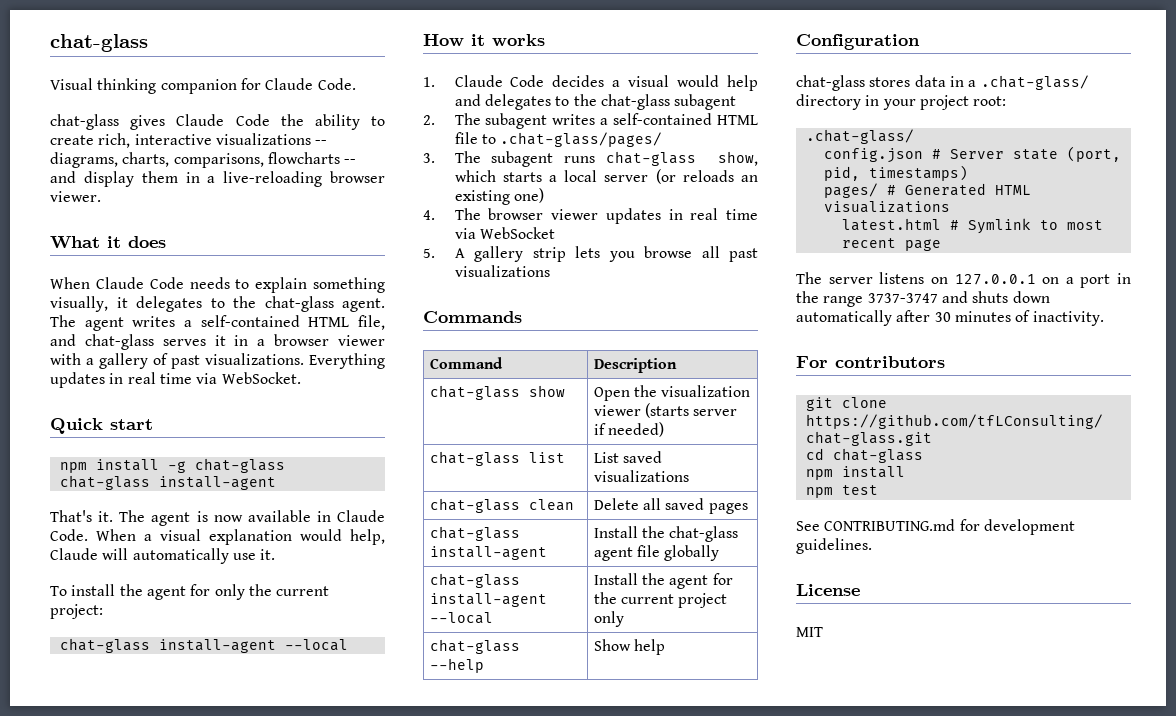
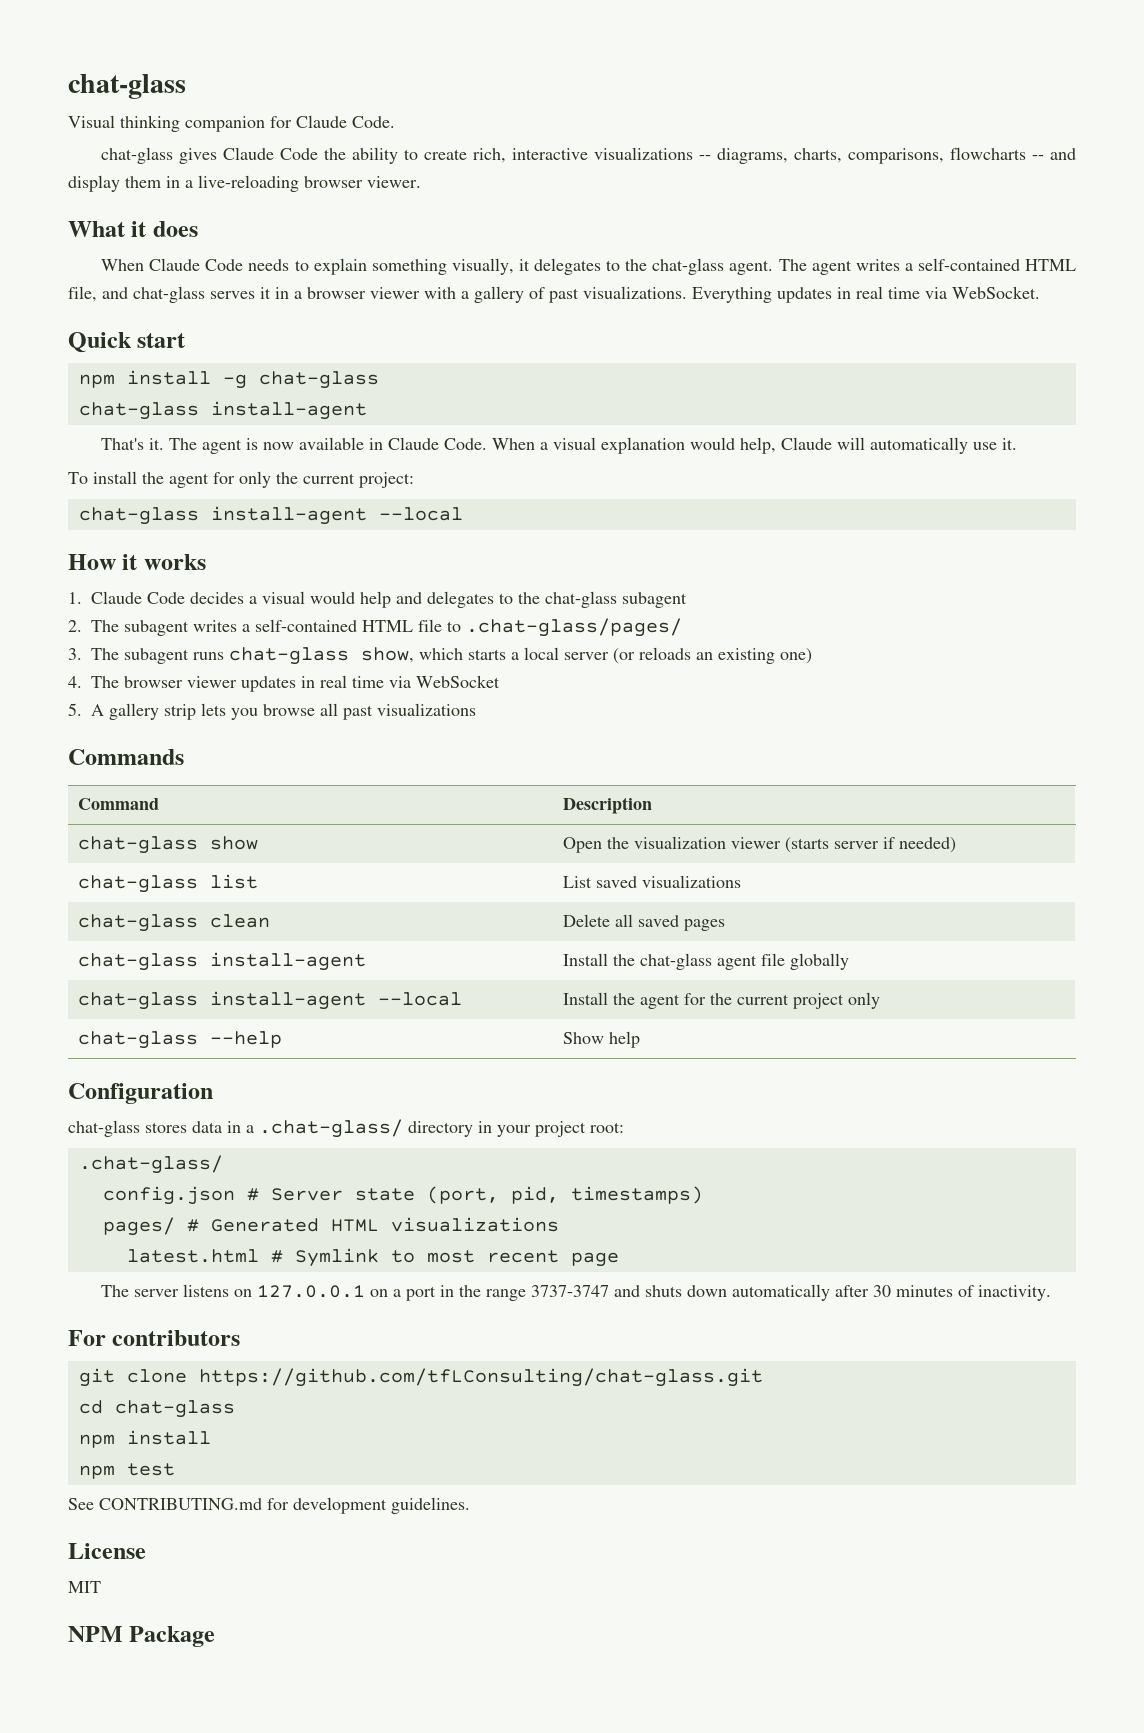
+ NPM Package

